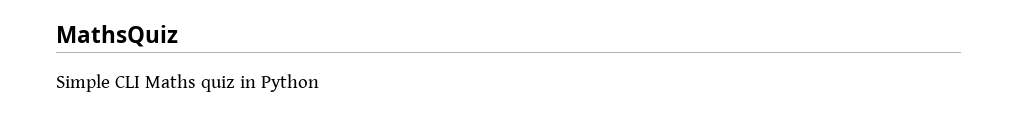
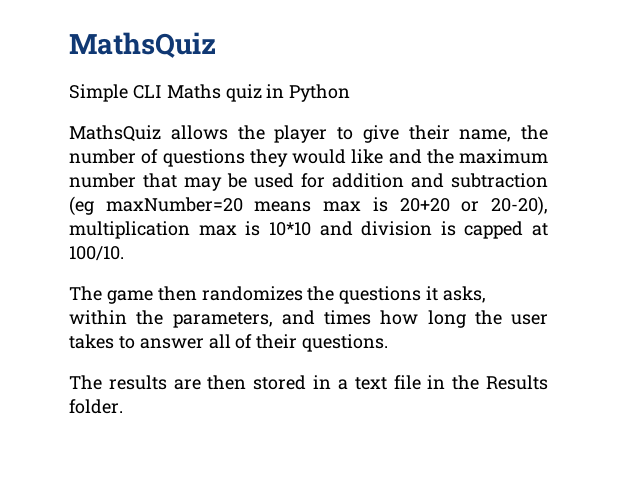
+ MathsQuiz allows the player to give their name, the number of questions they would like and the maximum number that may be used for addition and subtraction (eg maxNumber=20 means max is 20+20 or 20-20), multiplication max is 10*10 and division is capped at 100/10.
+ The game then randomizes the questions it asks, within the parameters, and times how long the user takes to answer all of their questions.
+ The results are then stored in a text file in the Results folder.

